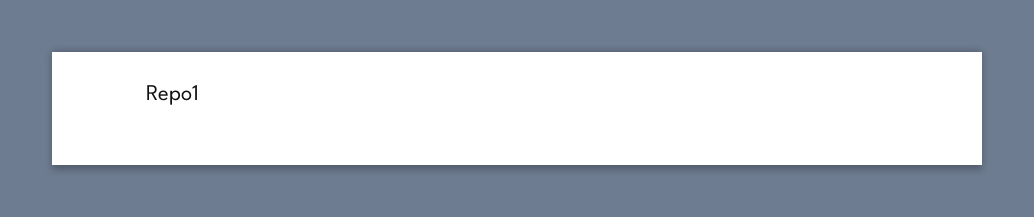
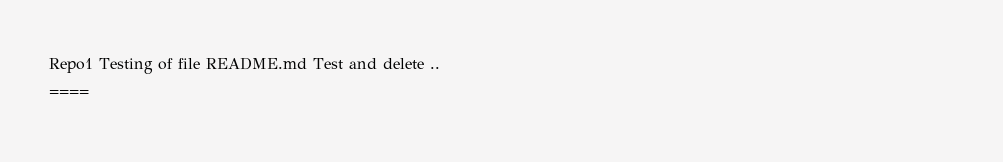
- Repo1
+ Repo1 Testing of file README.md Test and delete ..
+ ====

